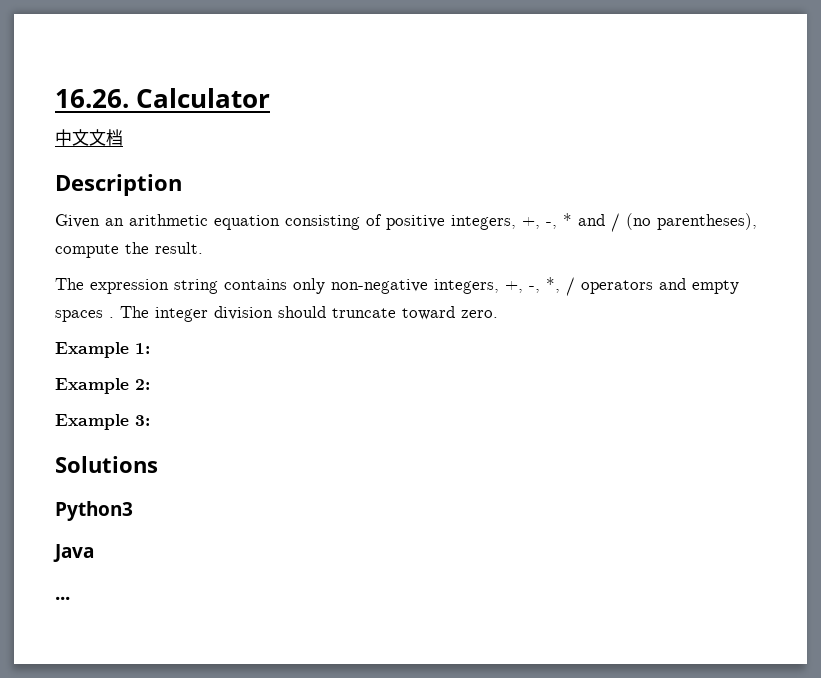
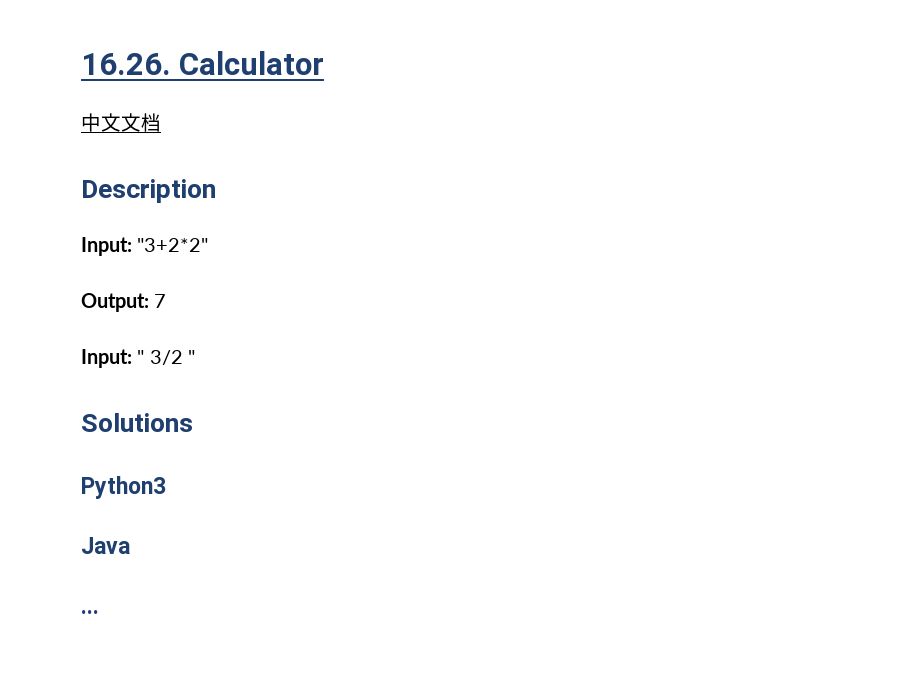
- Given an arithmetic equation consisting of positive integers, +, -, * and / (no parentheses), compute the result.
- The expression string contains only non-negative integers, +, -, *, / operators and empty spaces . The integer division should truncate toward zero.
- Example 1:
- Example 2:
- Example 3:
+ Input: "3+2*2"
+ Output: 7
+ Input: " 3/2 "

